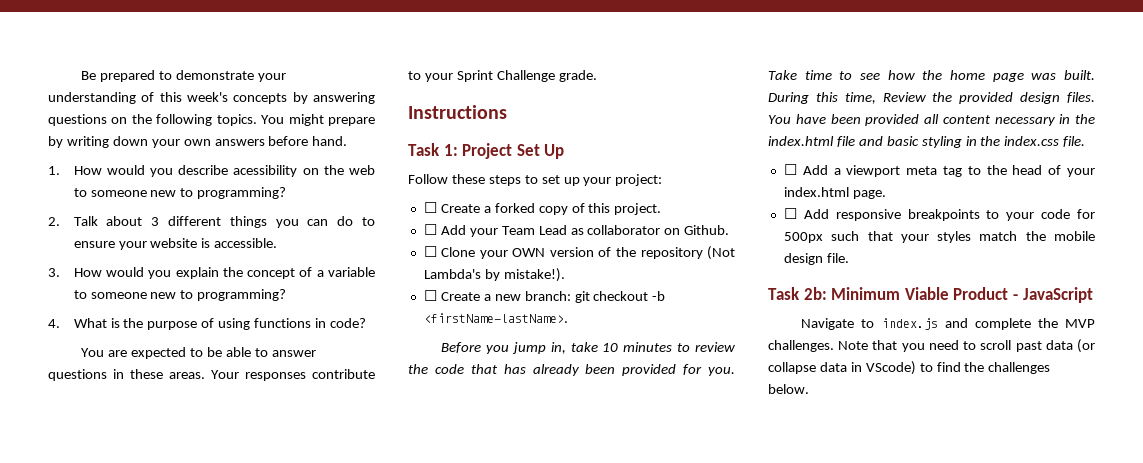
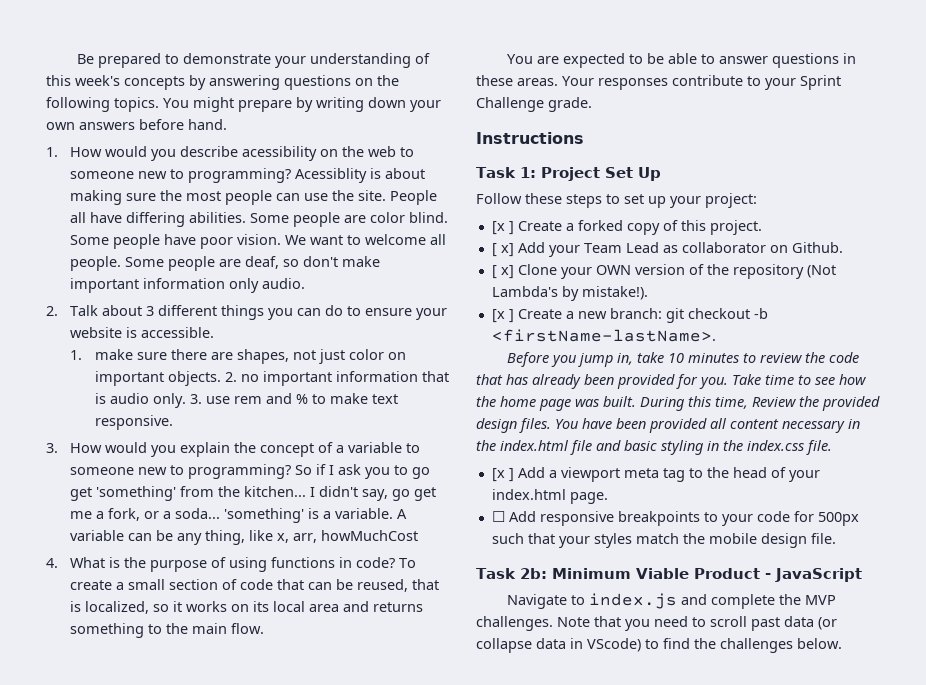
+ Acessiblity is about making sure the most people can use the site. People all have differing abilities. Some people are color blind. Some people have poor vision. We want to welcome all people. Some people are deaf, so don't make important information only audio.
+ 1. make sure there are shapes, not just color on important objects. 2. no important information that is audio only. 3. use rem and % to make text responsive.
+ So if I ask you to go get 'something' from the kitchen... I didn't say, go get me a fork, or a soda... 'something' is a variable. A variable can be any thing, like x, arr, howMuchCost
+ To create a small section of code that can be reused, that is localized, so it works on its local area and returns something to the main flow.
- ☐ Create a forked copy of this project.
+ [x ] Create a forked copy of this project.
- ☐ Add your Team Lead as collaborator on Github.
+ [ x] Add your Team Lead as collaborator on Github.
- ☐ Clone your OWN version of the repository (Not Lambda's by mistake!).
+ [ x] Clone your OWN version of the repository (Not Lambda's by mistake!).
- ☐ Create a new branch: git checkout -b <firstName-lastName>.
+ [x ] Create a new branch: git checkout -b <firstName-lastName>.
- ☐ Add a viewport meta tag to the head of your index.html page.
+ [x ] Add a viewport meta tag to the head of your index.html page.

